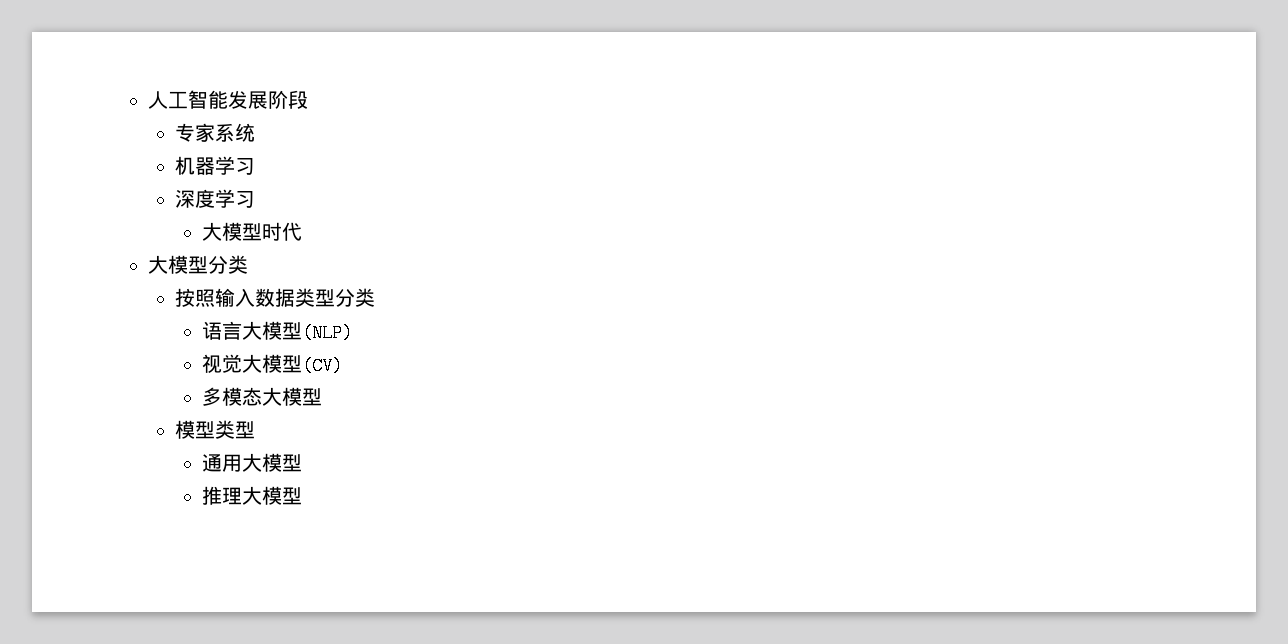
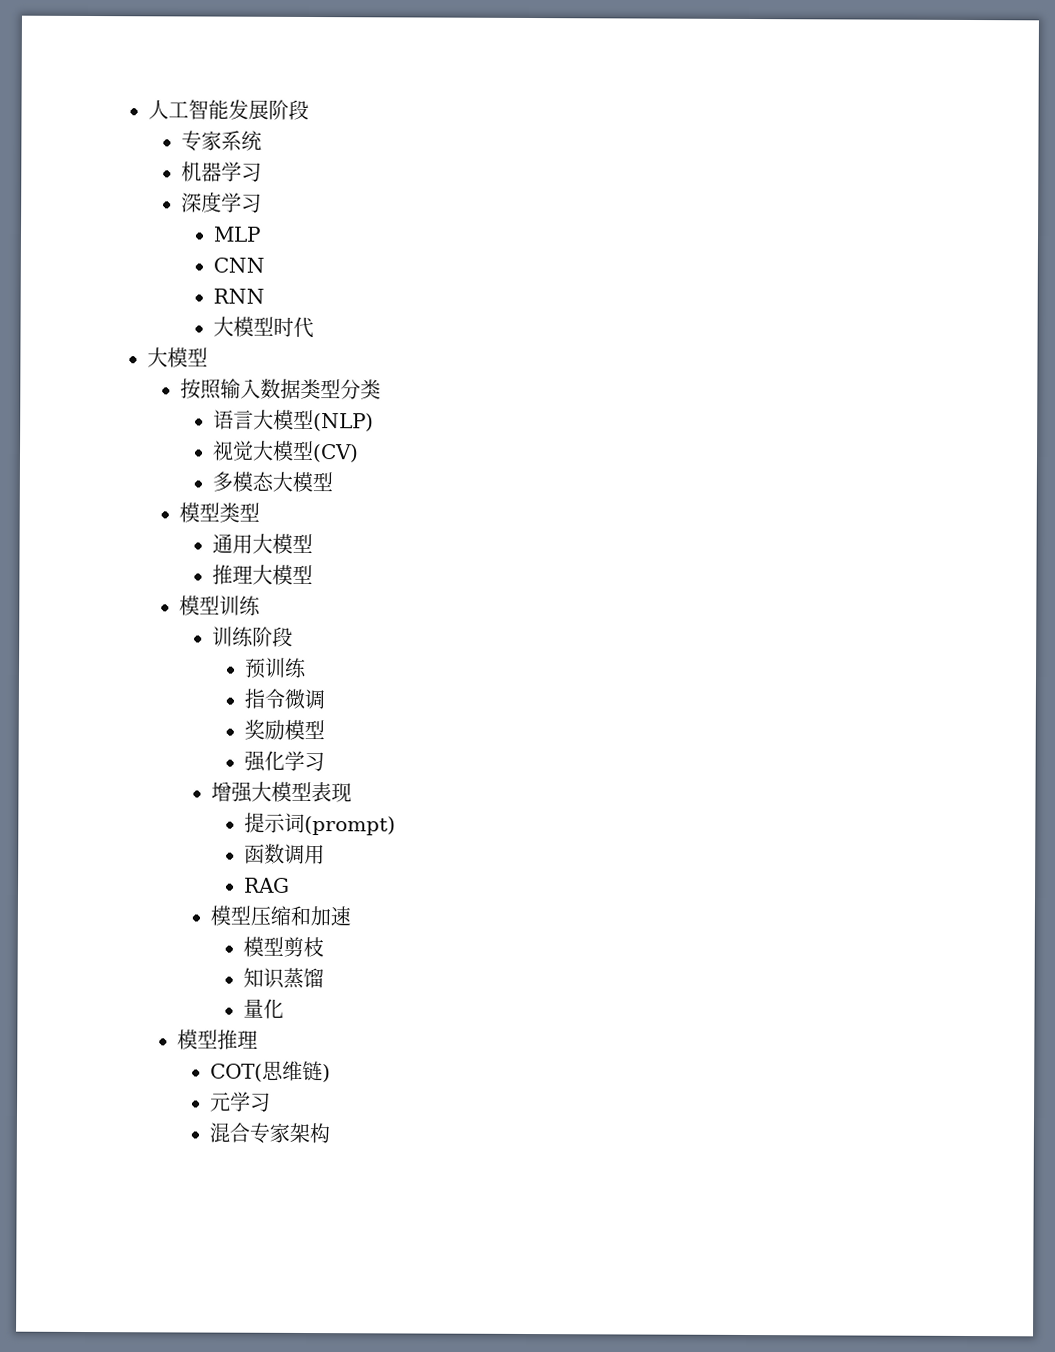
+ MLP
+ CNN
+ RNN
  大模型时代
- 大模型分类
+ 大模型
+ 模型训练
+ 训练阶段
+ 预训练
+ 指令微调
+ 奖励模型
+ 强化学习
+ 增强大模型表现
+ 提示词(prompt)
+ 函数调用
+ RAG
+ 模型压缩和加速
+ 模型剪枝
+ 知识蒸馏
+ 量化
+ 模型推理
+ COT(思维链)
+ 元学习
+ 混合专家架构

